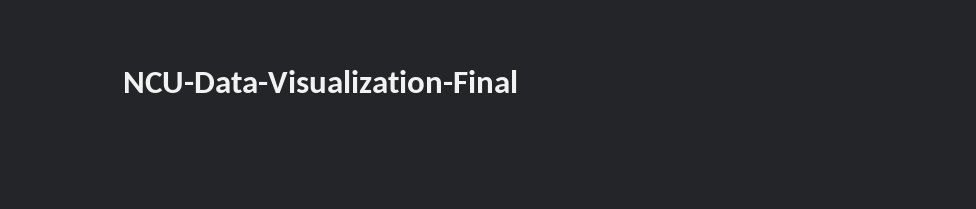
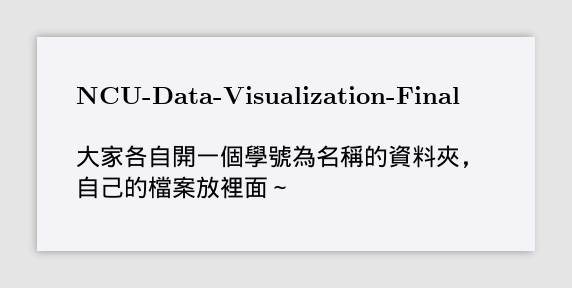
+ 大家各自開一個學號為名稱的資料夾，自己的檔案放裡面～

